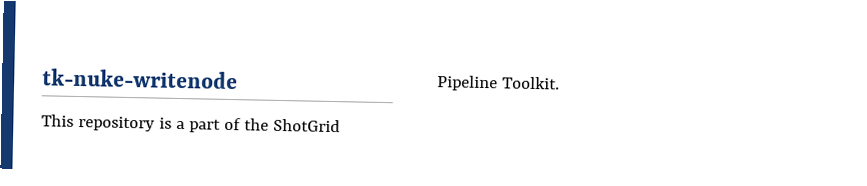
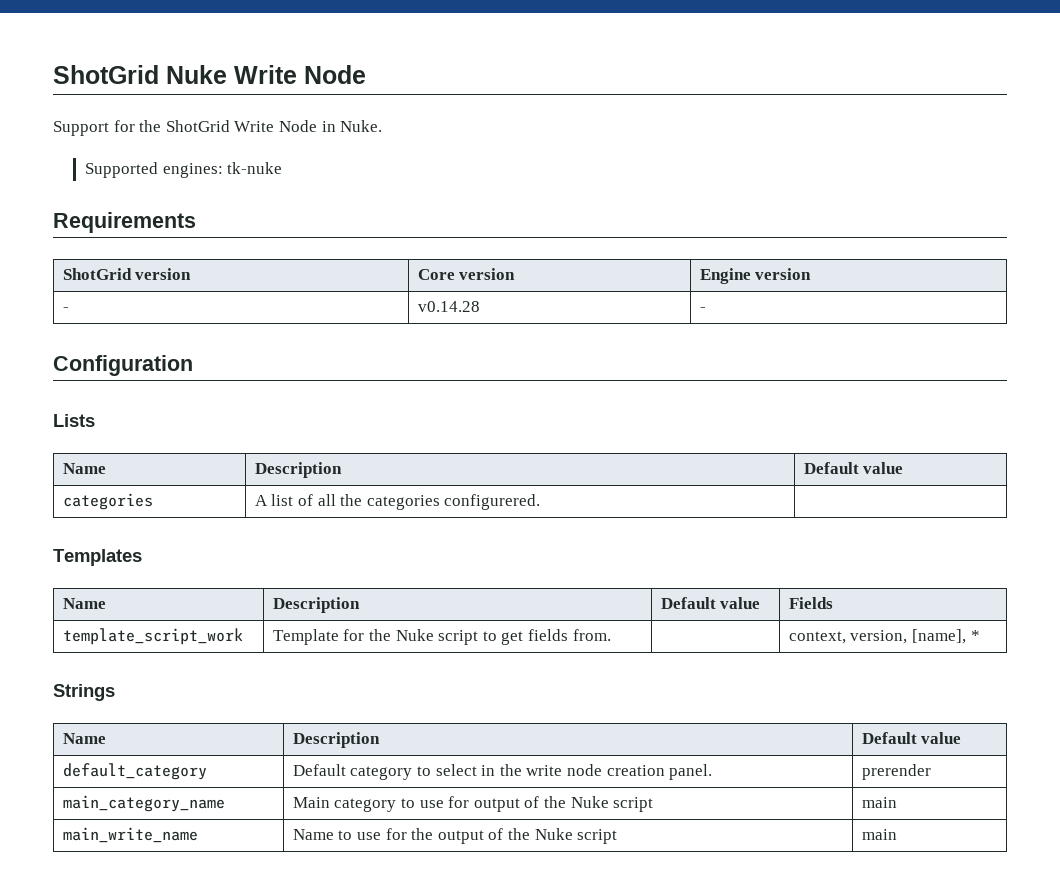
- tk-nuke-writenode
- This repository is a part of the ShotGrid Pipeline Toolkit.
+ ShotGrid Nuke Write Node
+ Support for the ShotGrid Write Node in Nuke.
+ Supported engines: tk-nuke
+ Requirements
+ ShotGrid version | Core version | Engine version
+ - | v0.14.28 | -
+ Configuration
+ Lists
+ Name | Description | Default value
+ categories | A list of all the categories configurered. |
+ Templates
+ Name | Description | Default value | Fields
+ template_script_work | Template for the Nuke script to get fields from. | | context, version, [name], *
+ Strings
+ Name | Description | Default value
+ default_category | Default category to select in the write node creation panel. | prerender
+ main_category_name | Main category to use for output of the Nuke script | main
+ main_write_name | Name to use for the output of the Nuke script | main

